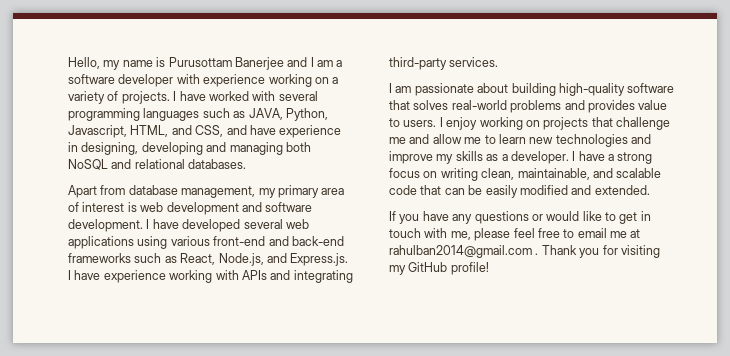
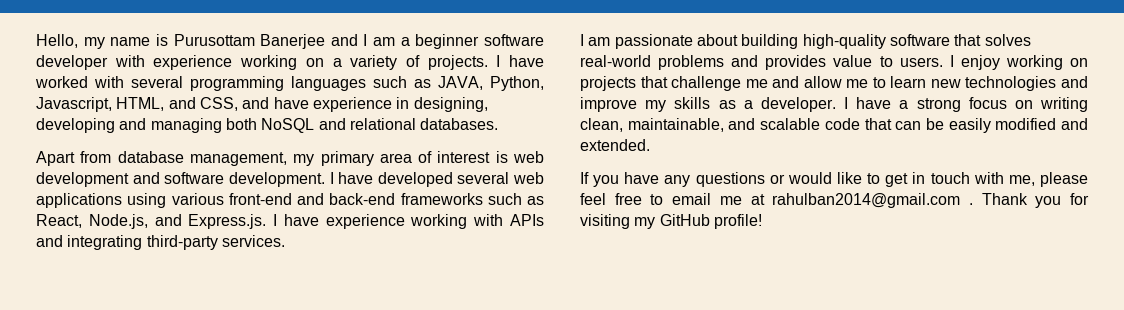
- Hello, my name is Purusottam Banerjee and I am a software developer with experience working on a variety of projects.
+ Hello, my name is Purusottam Banerjee and I am a beginner software developer with experience working on a variety of projects.

